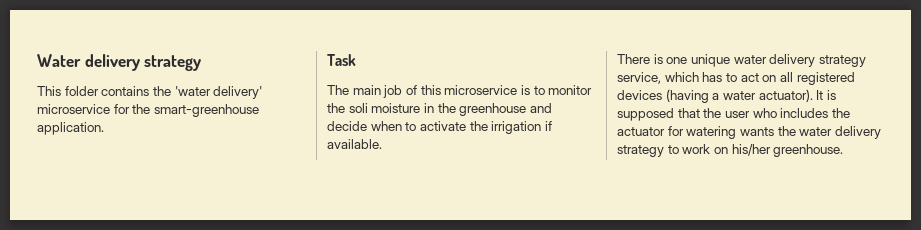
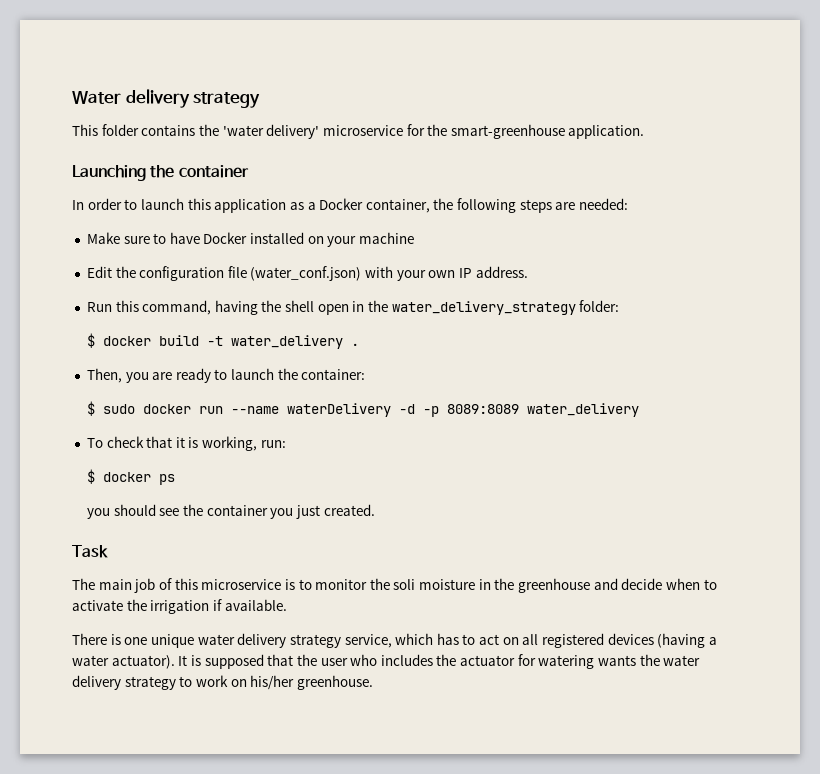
+ Launching the container
+ In order to launch this application as a Docker container, the following steps are needed:
+ Make sure to have Docker installed on your machine
+ Edit the configuration file (water_conf.json) with your own IP address.
+ Run this command, having the shell open in the water_delivery_strategy folder:
+ $ docker build -t water_delivery .
+ Then, you are ready to launch the container:
+ $ sudo docker run --name waterDelivery -d -p 8089:8089 water_delivery
+ To check that it is working, run:
+ $ docker ps
+ you should see the container you just created.

